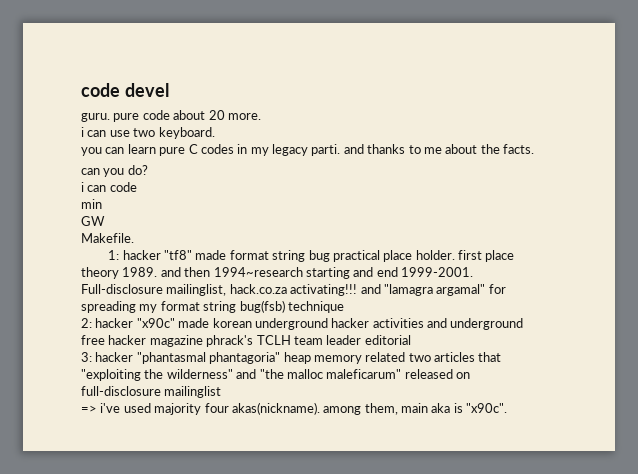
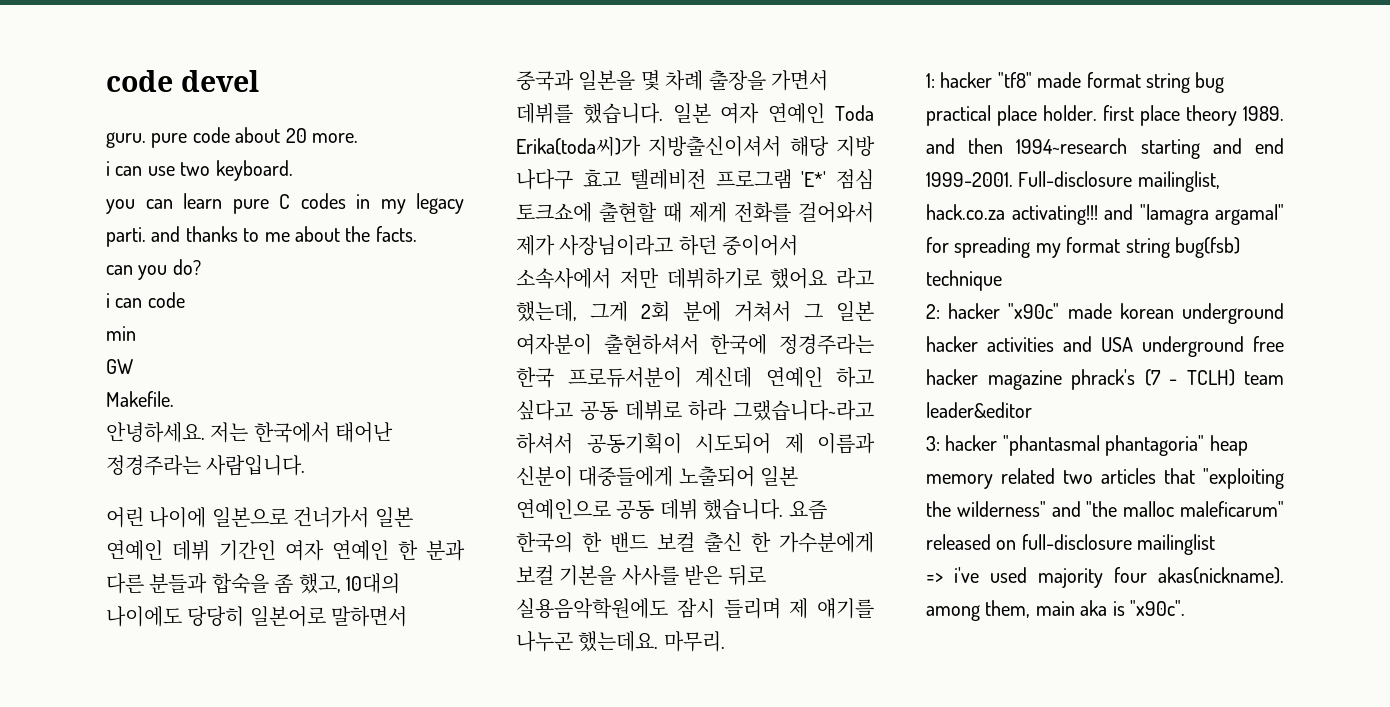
+ 안녕하세요. 저는 한국에서 태어난 정경주라는 사람입니다.
+ 어린 나이에 일본으로 건너가서 일본 연예인 데뷔 기간인 여자 연예인 한 분과 다른 분들과 합숙을 좀 했고, 10대의 나이에도 당당히 일본어로 말하면서 중국과 일본을 몇 차례 출장을 가면서 데뷔를 했습니다. 일본 여자 연예인 Toda Erika(toda씨)가 지방출신이셔서 해당 지방 나다구 효고 텔레비전 프로그램 'E*' 점심 토크쇼에 출현할 때 제게 전화를 걸어와서 제가 사장님이라고 하던 중이어서 소속사에서 저만 데뷔하기로 했어요 라고 했는데, 그게 2회 분에 거쳐서 그 일본 여자분이 출현하셔서 한국에 정경주라는 한국 프로듀서분이 계신데 연예인 하고 싶다고 공동 데뷔로 하라 그랬습니다~라고 하셔서 공동기획이 시도되어 제 이름과 신분이 대중들에게 노출되어 일본 연예인으로 공동 데뷔 했습니다. 요즘 한국의 한 밴드 보컬 출신 한 가수분에게 보컬 기본을 사사를 받은 뒤로 실용음악학원에도 잠시 들리며 제 얘기를 나누곤 했는데요. 마무리.
- 2: hacker "x90c" made korean underground hacker activities and underground free hacker magazine phrack's TCLH team leader editorial
+ 2: hacker "x90c" made korean underground hacker activities and USA underground free hacker magazine phrack's (7 - TCLH) team leader&editor

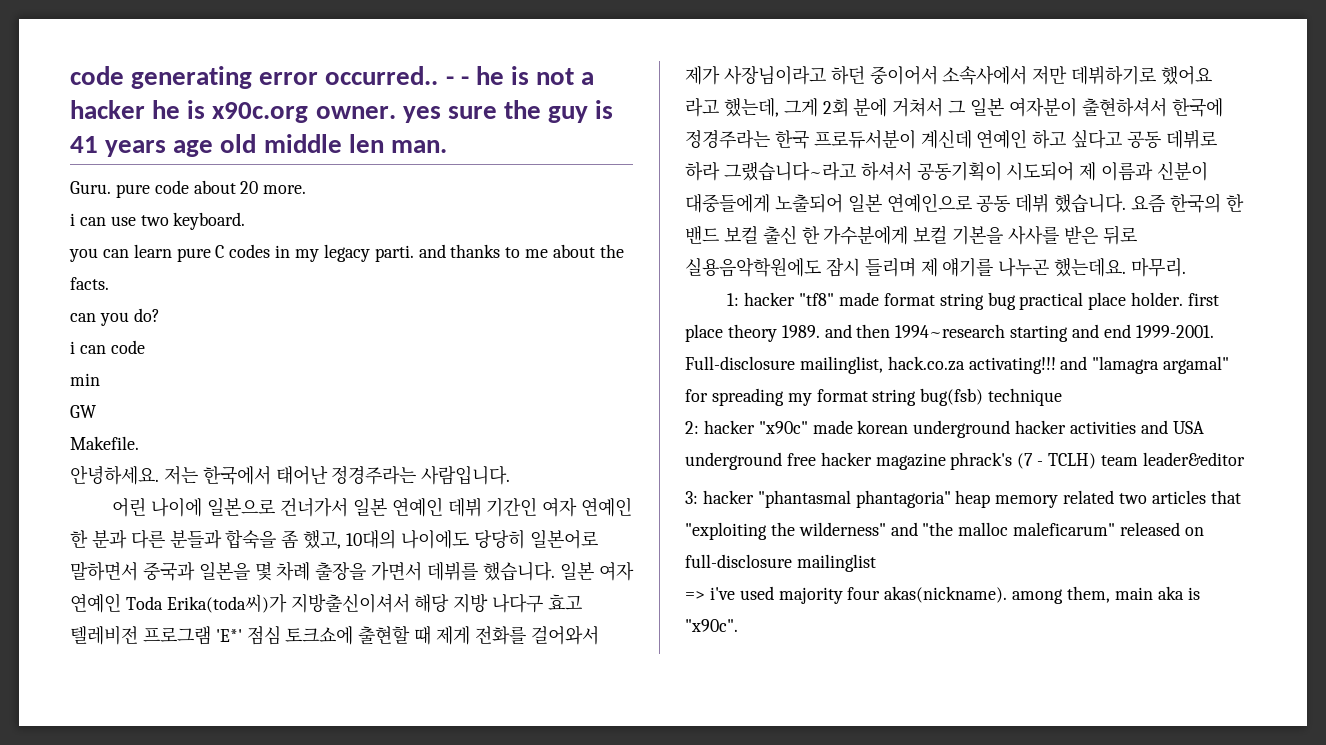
- code devel
- guru. pure code about 20 more.
+ code generating error occurred.. - - he is not a hacker he is x90c.org owner. yes sure the guy is 41 years age old middle len man.
+ Guru. pure code about 20 more.

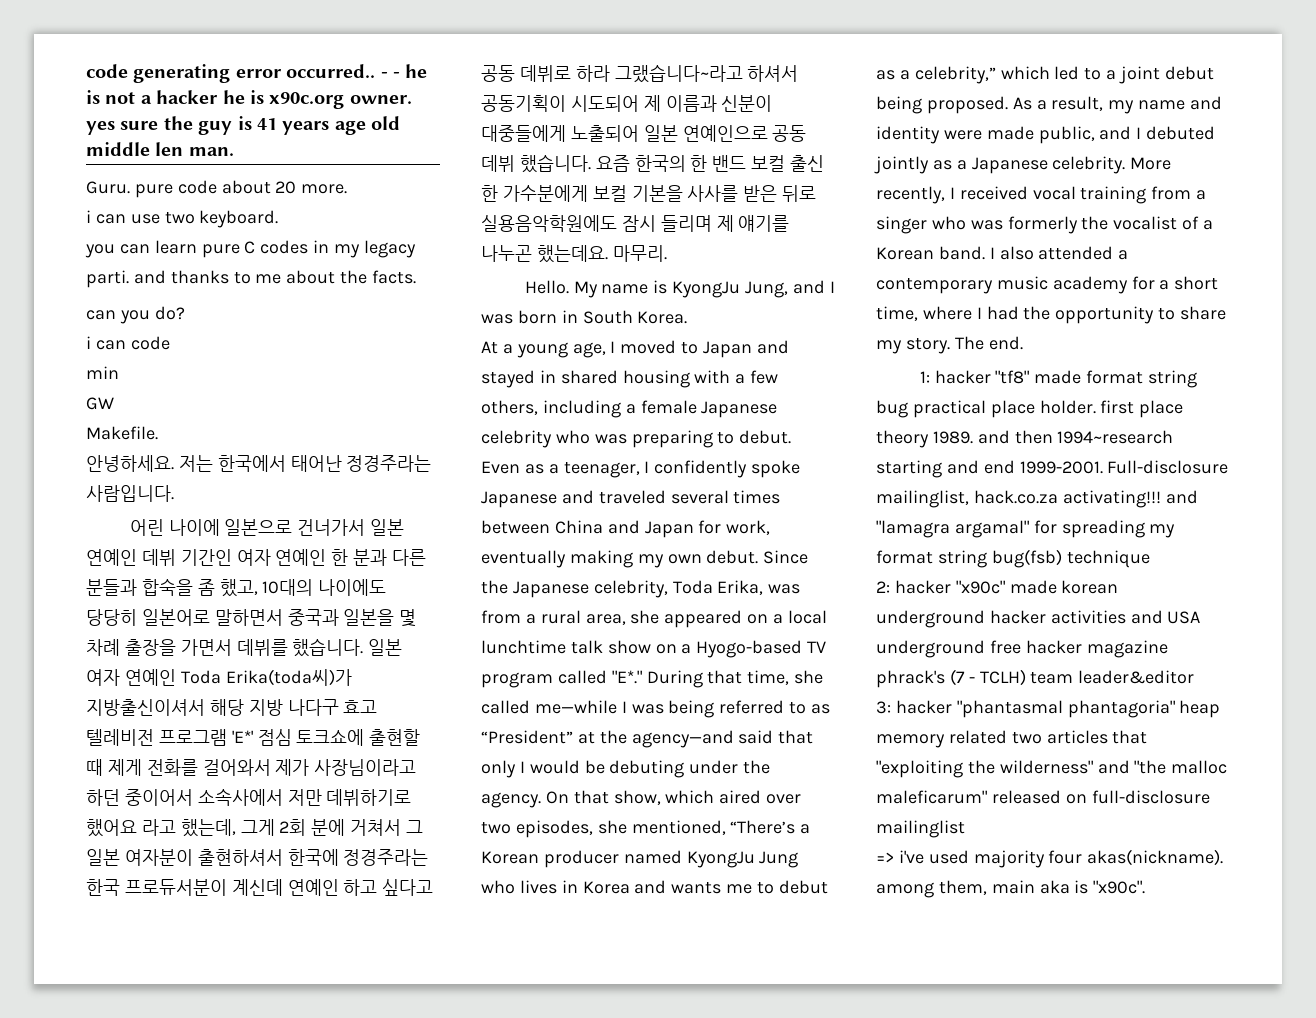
+ Hello. My name is KyongJu Jung, and I was born in South Korea.
+ At a young age, I moved to Japan and stayed in shared housing with a few others, including a female Japanese celebrity who was preparing to debut. Even as a teenager, I confidently spoke Japanese and traveled several times between China and Japan for work, eventually making my own debut. Since the Japanese celebrity, Toda Erika, was from a rural area, she appeared on a local lunchtime talk show on a Hyogo-based TV program called "E*." During that time, she called me—while I was being referred to as “President” at the agency—and said that only I would be debuting under the agency. On that show, which aired over two episodes, she mentioned, “There’s a Korean producer named KyongJu Jung who lives in Korea and wants me to debut as a celebrity,” which led to a joint debut being proposed. As a result, my name and identity were made public, and I debuted jointly as a Japanese celebrity. More recently, I received vocal training from a singer who was formerly the vocalist of a Korean band. I also attended a contemporary music academy for a short time, where I had the opportunity to share my story. The end.

